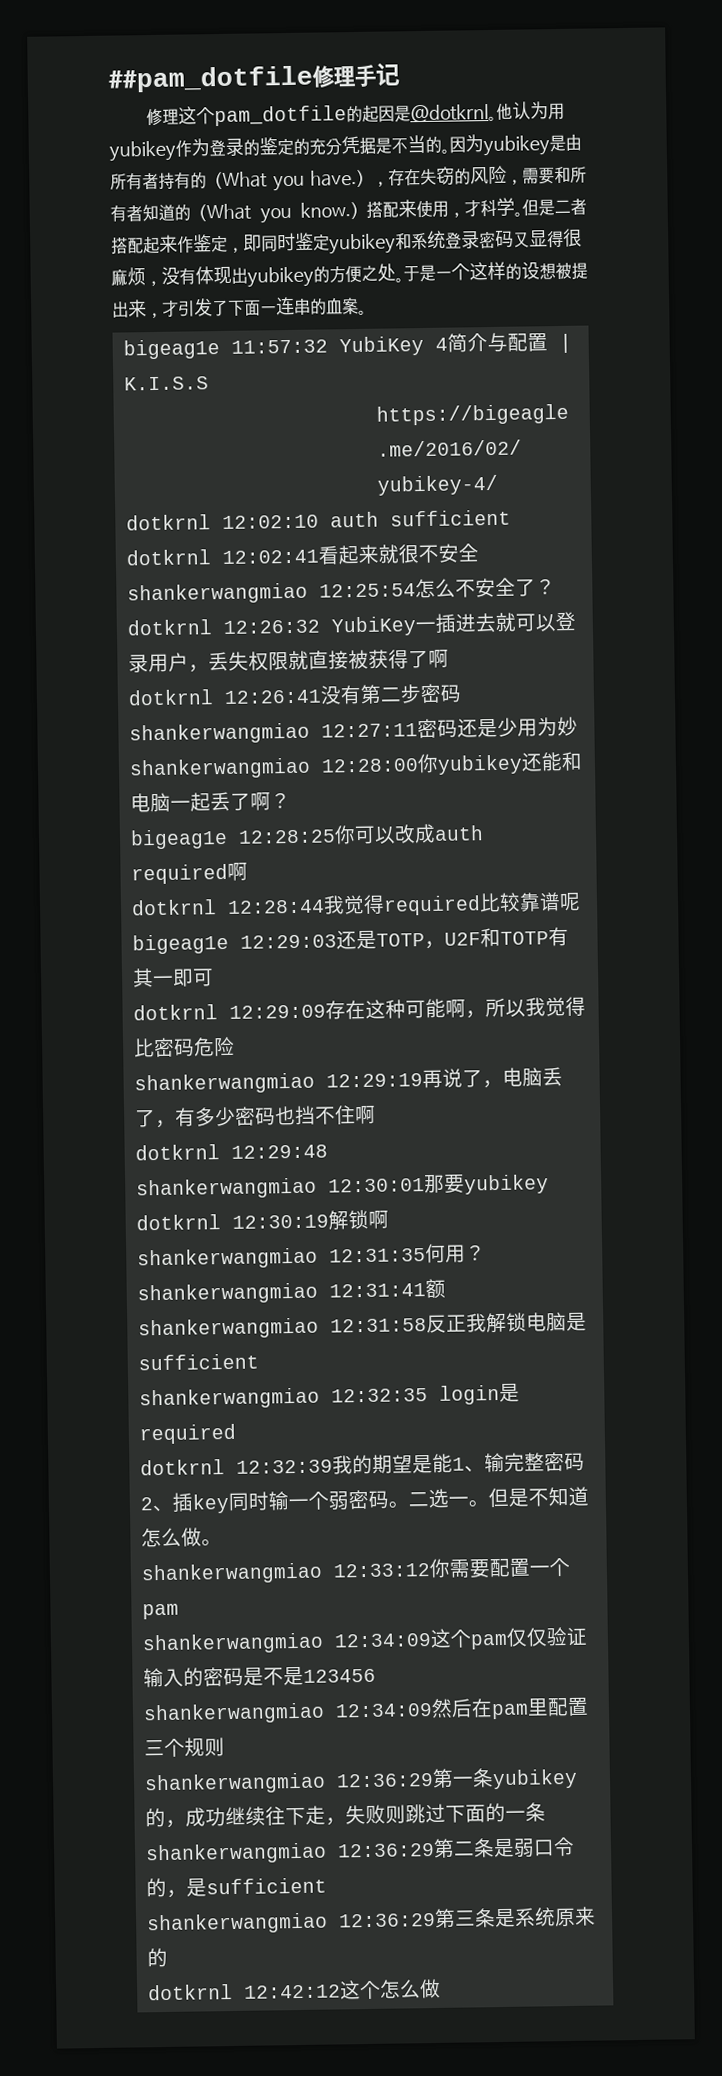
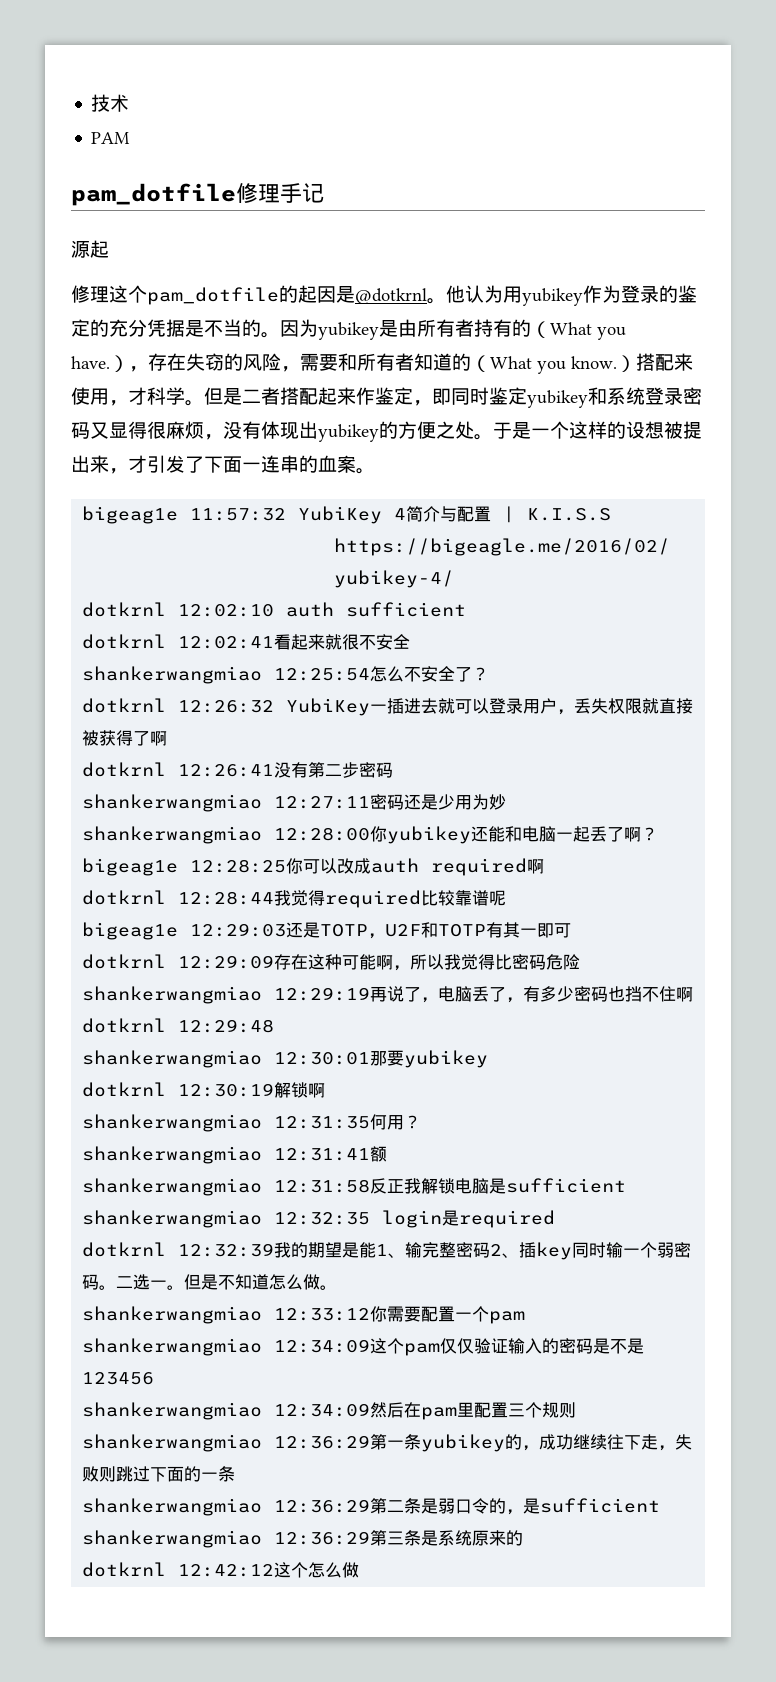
- ##pam_dotfile修理手记
+ 技术
+ PAM
+ pam_dotfile修理手记
+ 源起

